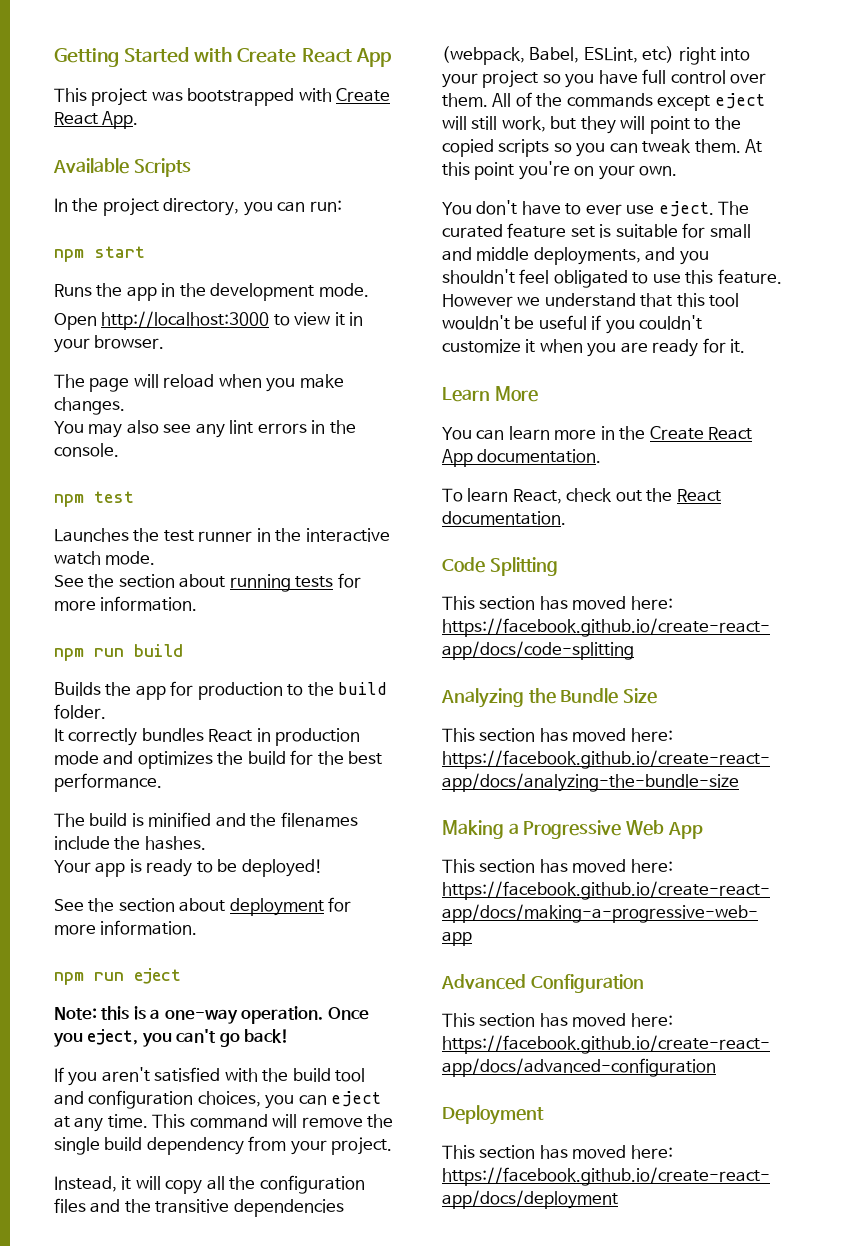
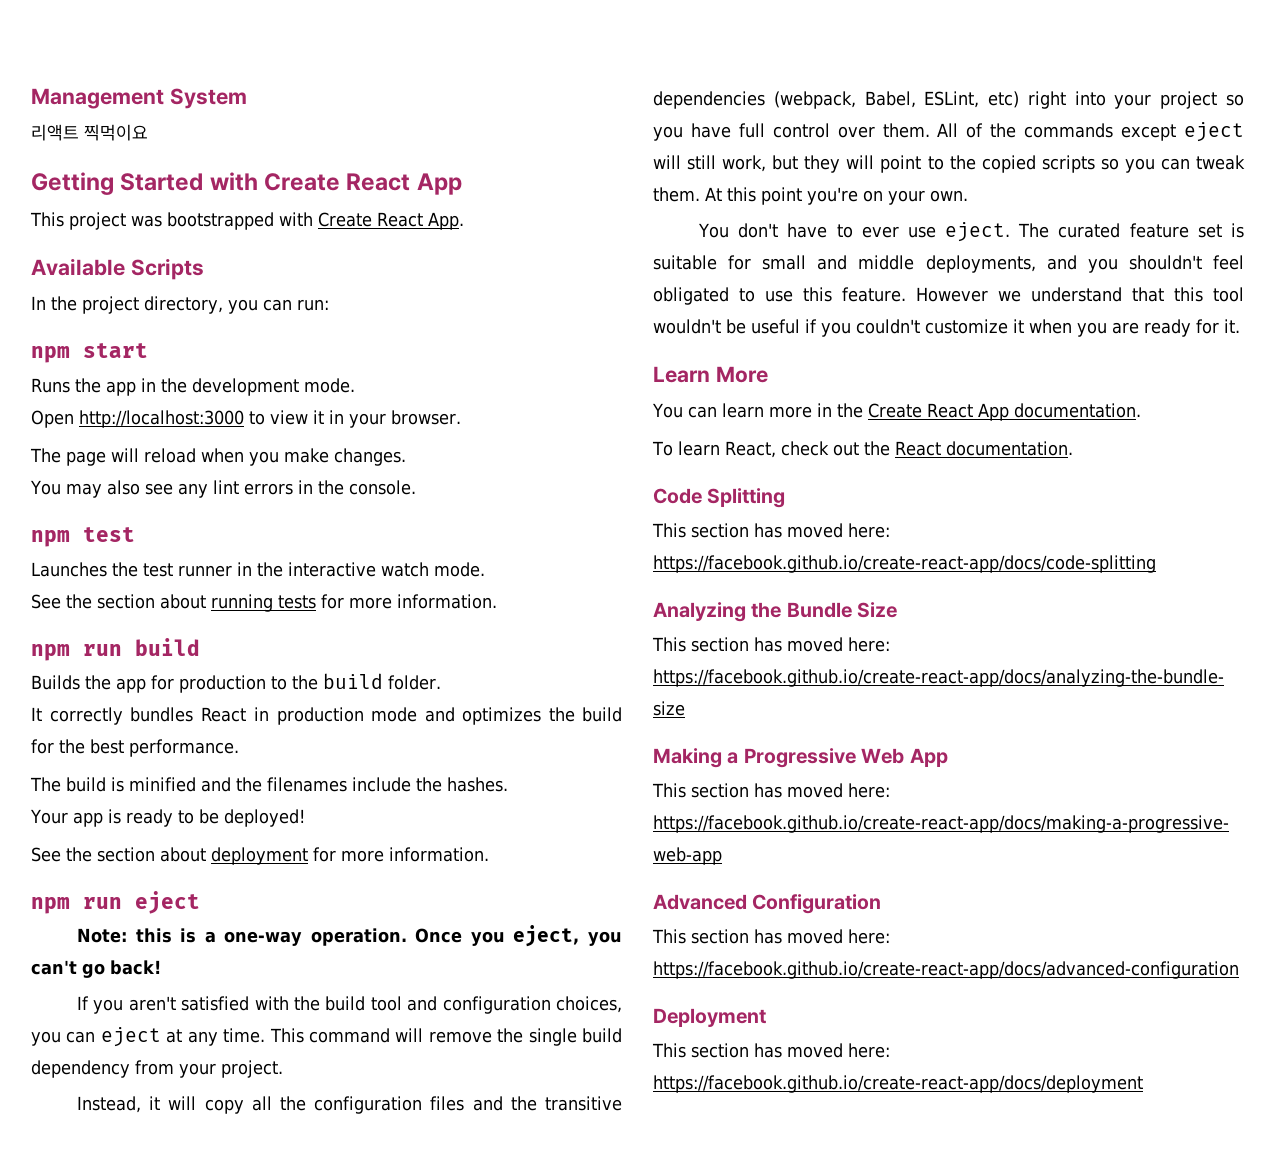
+ Management System
+ 리액트 찍먹이요

